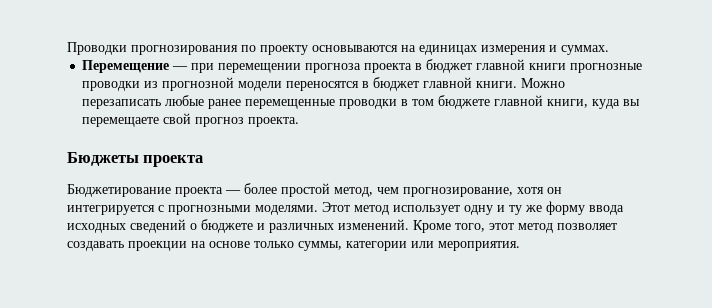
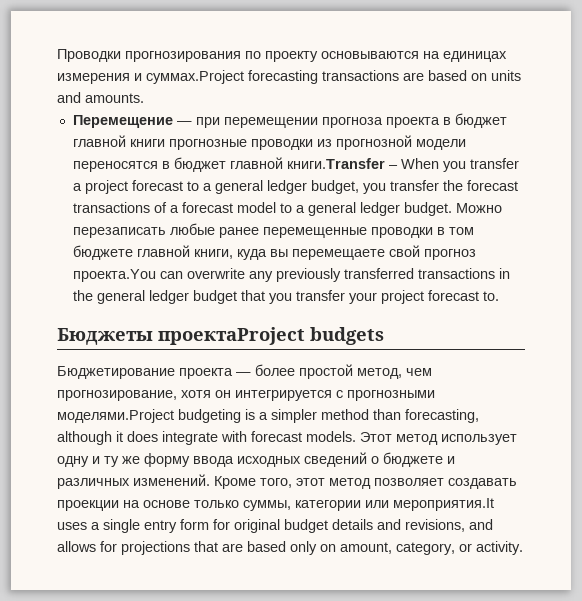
- Проводки прогнозирования по проекту основываются на единицах измерения и суммах.
+ Проводки прогнозирования по проекту основываются на единицах измерения и суммах.Project forecasting transactions are based on units and amounts.
- Перемещение — при перемещении прогноза проекта в бюджет главной книги прогнозные проводки из прогнозной модели переносятся в бюджет главной книги.
+ Перемещение — при перемещении прогноза проекта в бюджет главной книги прогнозные проводки из прогнозной модели переносятся в бюджет главной книги.Transfer – When you transfer a project forecast to a general ledger budget, you transfer the forecast transactions of a forecast model to a general ledger budget.
- Можно перезаписать любые ранее перемещенные проводки в том бюджете главной книги, куда вы перемещаете свой прогноз проекта.
+ Можно перезаписать любые ранее перемещенные проводки в том бюджете главной книги, куда вы перемещаете свой прогноз проекта.You can overwrite any previously transferred transactions in the general ledger budget that you transfer your project forecast to.
- Бюджеты проекта
+ Бюджеты проектаProject budgets
- Бюджетирование проекта — более простой метод, чем прогнозирование, хотя он интегрируется с прогнозными моделями.
+ Бюджетирование проекта — более простой метод, чем прогнозирование, хотя он интегрируется с прогнозными моделями.Project budgeting is a simpler method than forecasting, although it does integrate with forecast models.
- Кроме того, этот метод позволяет создавать проекции на основе только суммы, категории или мероприятия.
+ Кроме того, этот метод позволяет создавать проекции на основе только суммы, категории или мероприятия.It uses a single entry form for original budget details and revisions, and allows for projections that are based only on amount, category, or activity.

